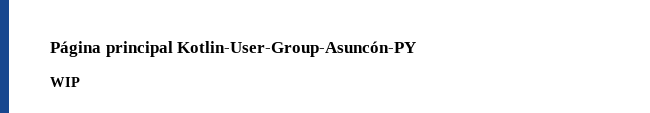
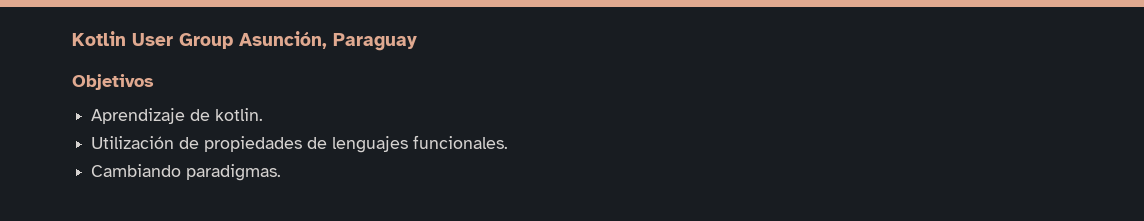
- Página principal Kotlin-User-Group-Asuncón-PY
- WIP
+ Kotlin User Group Asunción, Paraguay
+ Objetivos
+ Aprendizaje de kotlin.
+ Utilización de propiedades de lenguajes funcionales.
+ Cambiando paradigmas.

